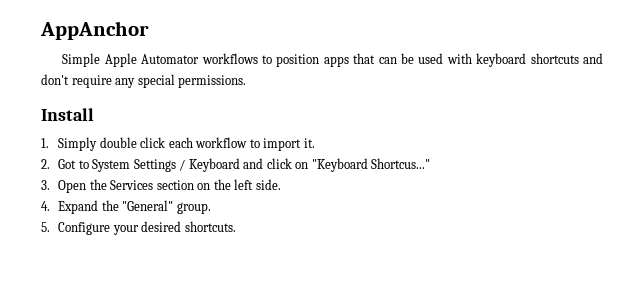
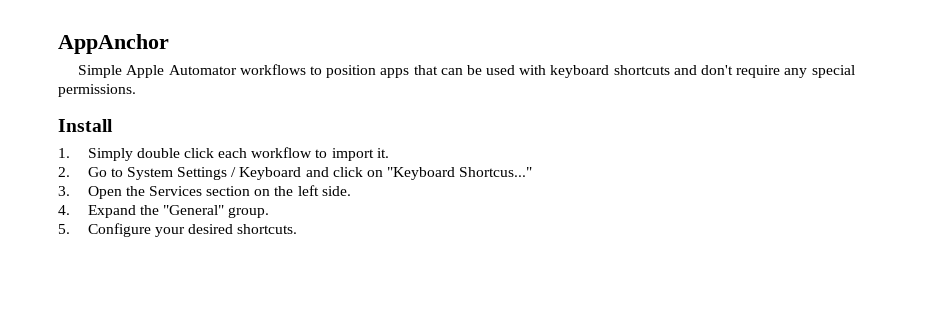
- 2. Got to System Settings / Keyboard and click on "Keyboard Shortcus..."
+ 2. Go to System Settings / Keyboard and click on "Keyboard Shortcus..."

